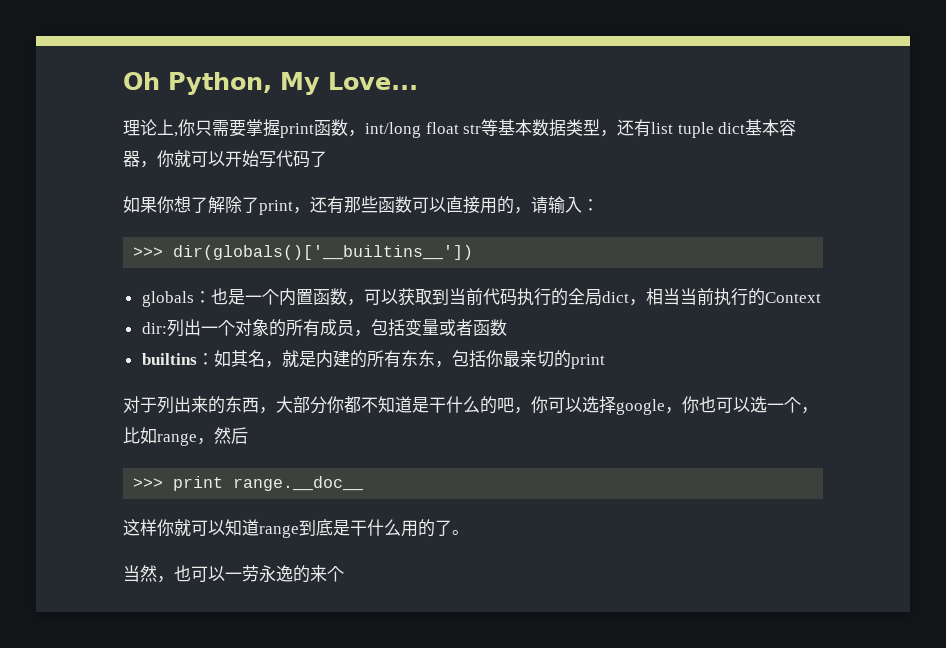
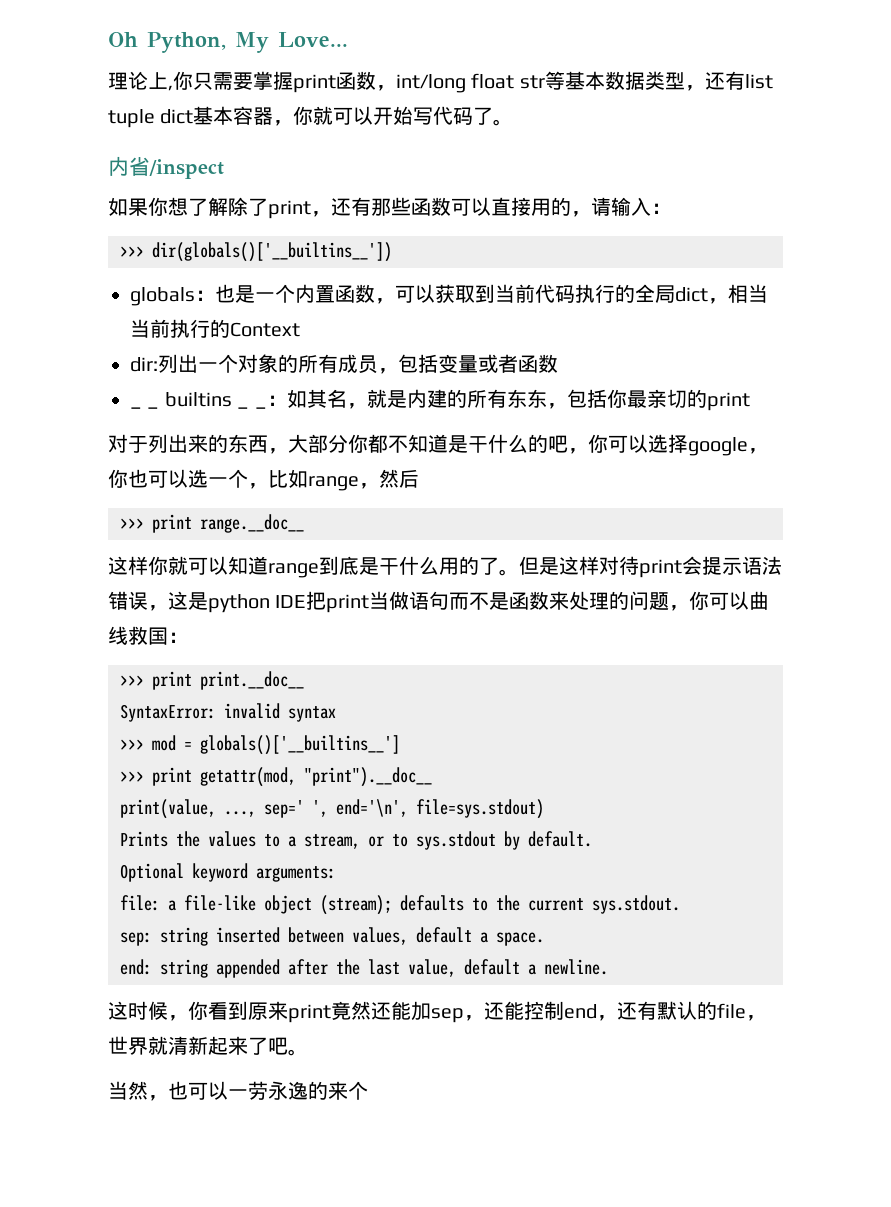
- 理论上,你只需要掌握print函数，int/long float str等基本数据类型，还有list tuple dict基本容器，你就可以开始写代码了
+ 理论上,你只需要掌握print函数，int/long float str等基本数据类型，还有list tuple dict基本容器，你就可以开始写代码了。
+ 内省/inspect
- builtins：如其名，就是内建的所有东东，包括你最亲切的print
+ _ _ builtins _ _：如其名，就是内建的所有东东，包括你最亲切的print
+ 但是这样对待print会提示语法错误，这是python IDE把print当做语句而不是函数来处理的问题，你可以曲线救国：
+ >>> print print.__doc__
+ SyntaxError: invalid syntax
+ >>> mod = globals()['__builtins__']
+ >>> print getattr(mod, "print").__doc__
+ print(value, ..., sep=' ', end='\n', file=sys.stdout)
+ Prints the values to a stream, or to sys.stdout by default.
+ Optional keyword arguments:
+ file: a file-like object (stream); defaults to the current sys.stdout.
+ sep: string inserted between values, default a space.
+ end: string appended after the last value, default a newline.
+ 这时候，你看到原来print竟然还能加sep，还能控制end，还有默认的file，世界就清新起来了吧。

